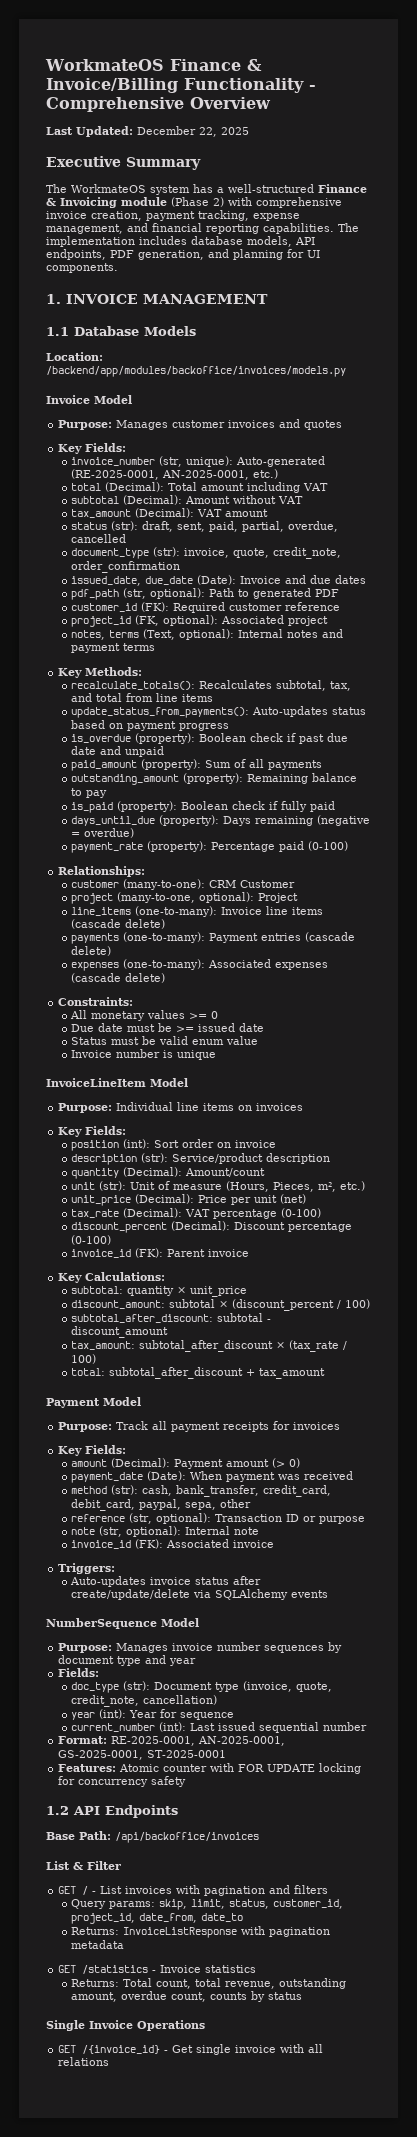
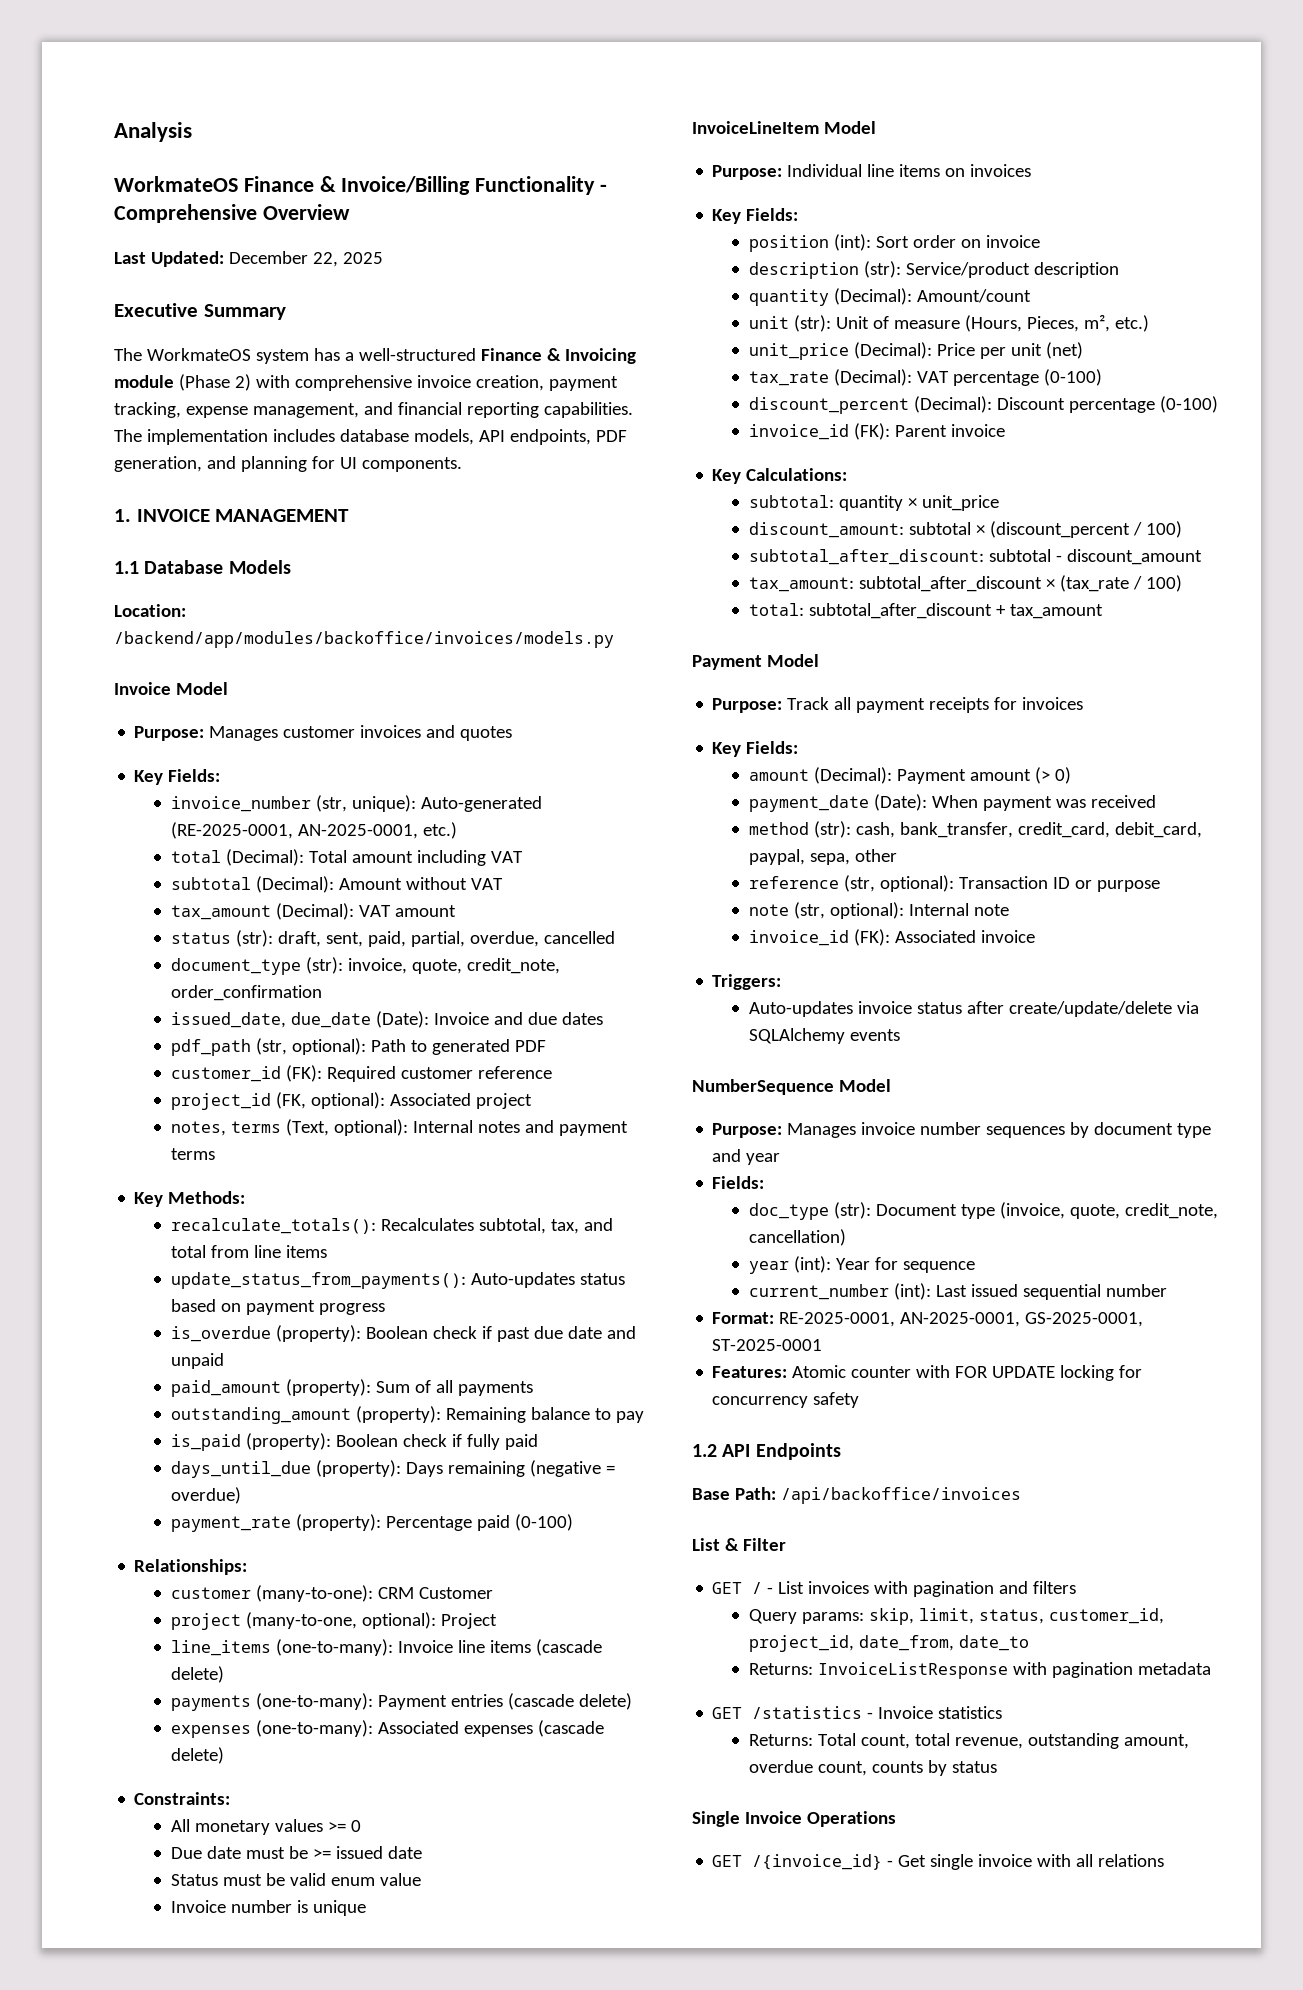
+ Analysis

